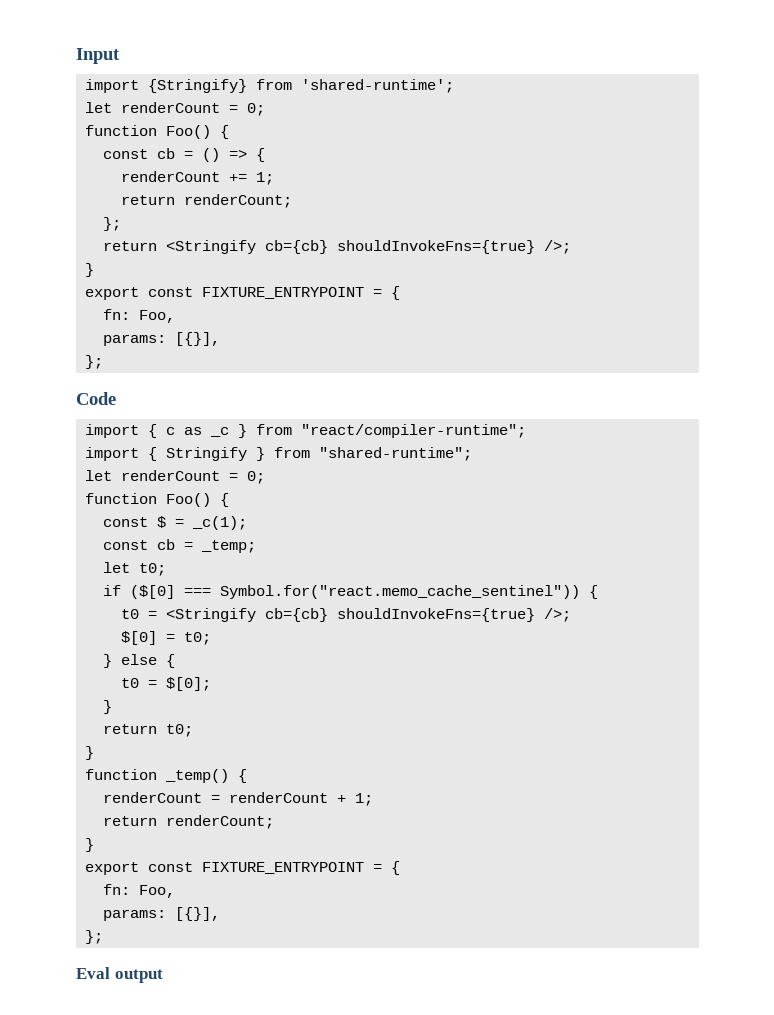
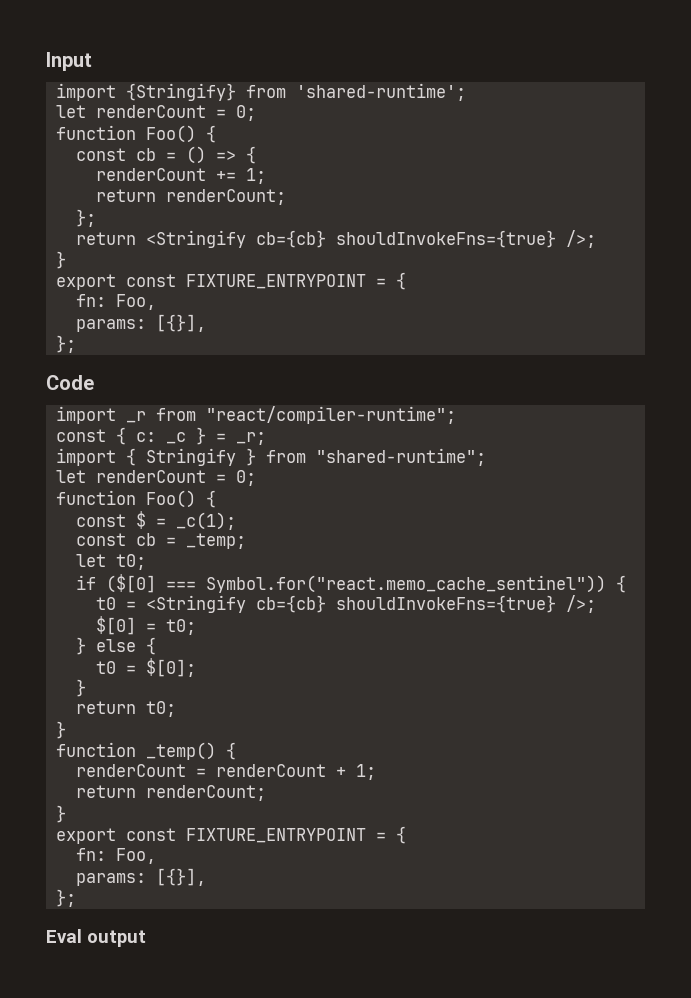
- import { c as _c } from "react/compiler-runtime";
+ import _r from "react/compiler-runtime";
+ const { c: _c } = _r;

